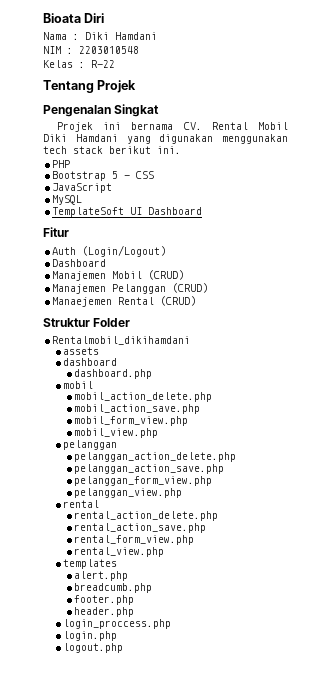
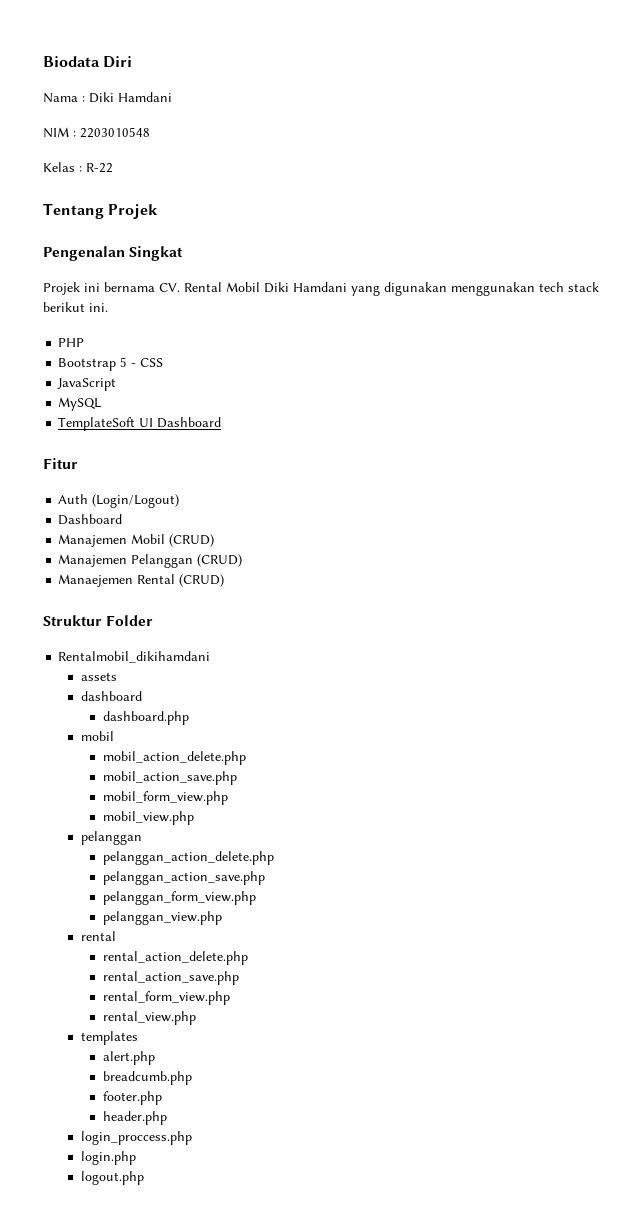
- Bioata Diri
+ Biodata Diri

